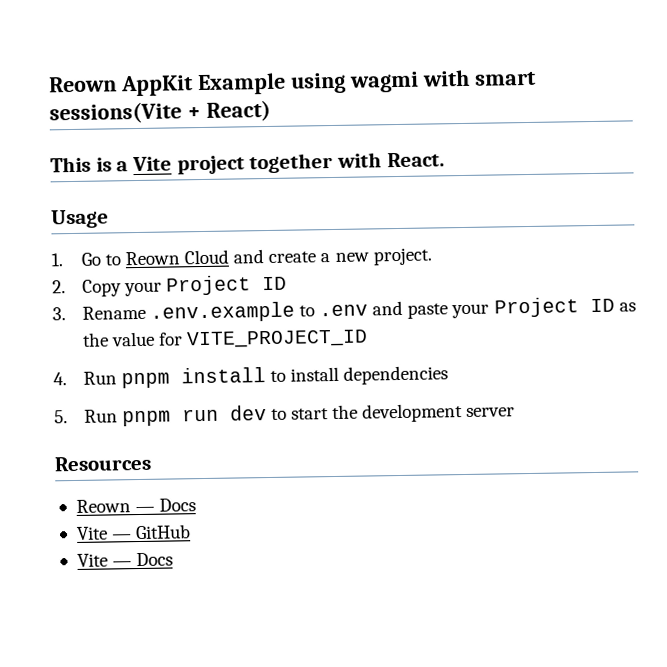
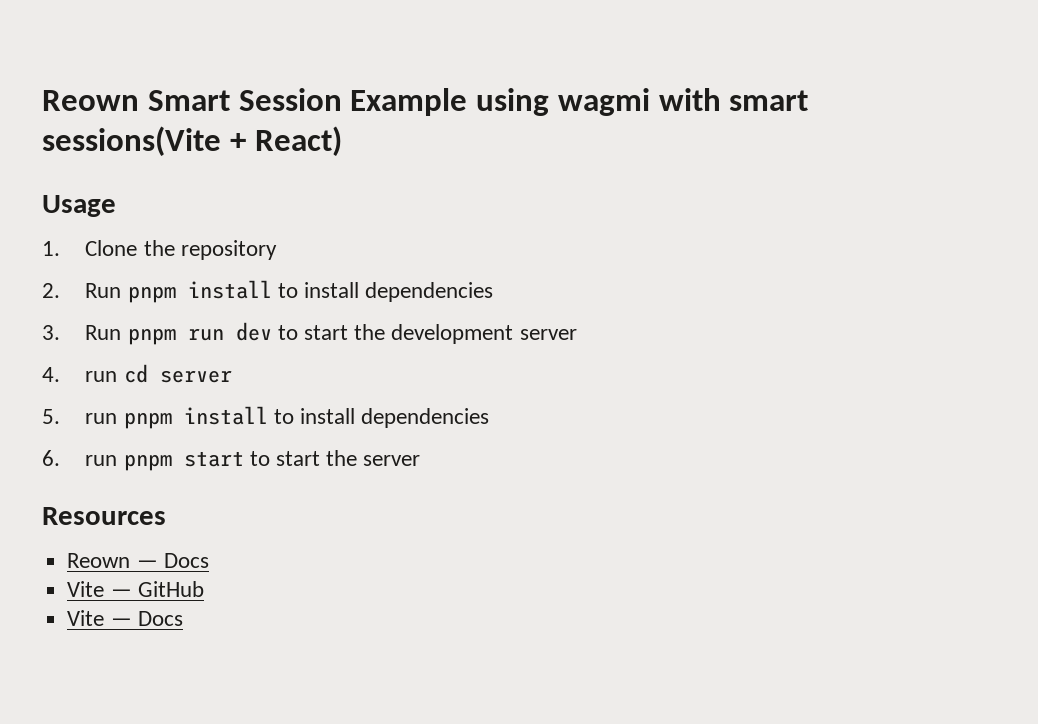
- Reown AppKit Example using wagmi with smart sessions(Vite + React)
+ Reown Smart Session Example using wagmi with smart sessions(Vite + React)
- This is a Vite project together with React.
  Usage
- 1. Go to Reown Cloud and create a new project.
- 2. Copy your Project ID
- 3. Rename .env.example to .env and paste your Project ID as the value for VITE_PROJECT_ID
- 4. Run pnpm install to install dependencies
+ 1. Clone the repository
+ 2. Run pnpm install to install dependencies
- 5. Run pnpm run dev to start the development server
+ 3. Run pnpm run dev to start the development server
+ 4. run cd server
+ 5. run pnpm install to install dependencies
+ 6. run pnpm start to start the server

